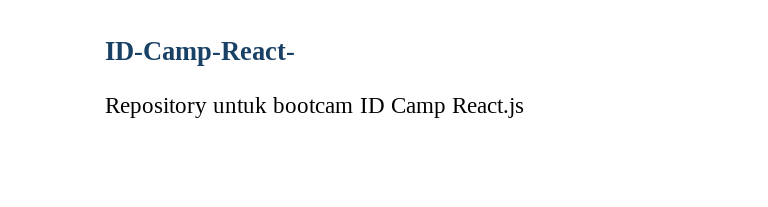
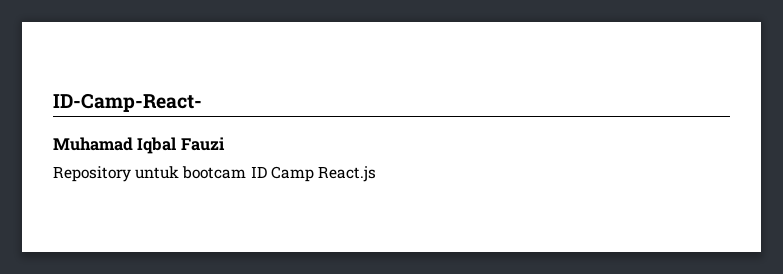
+ Muhamad Iqbal Fauzi

